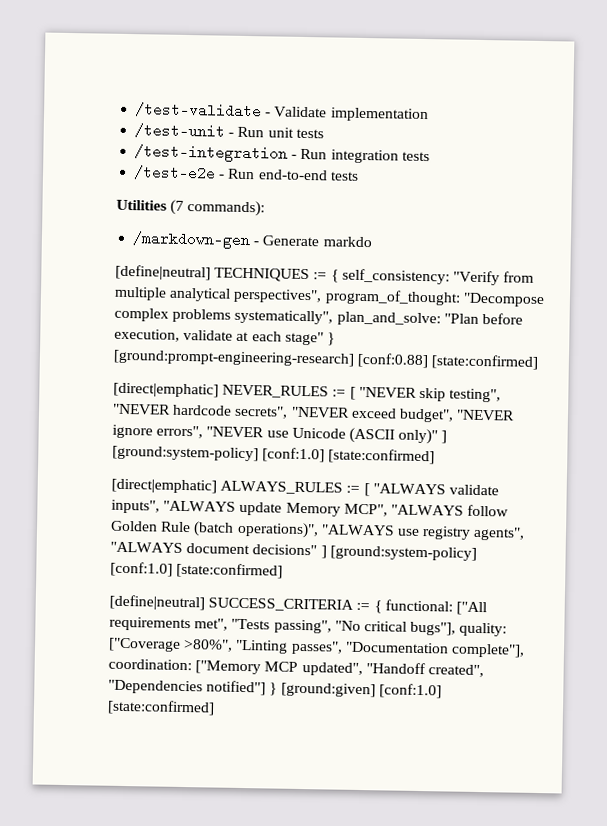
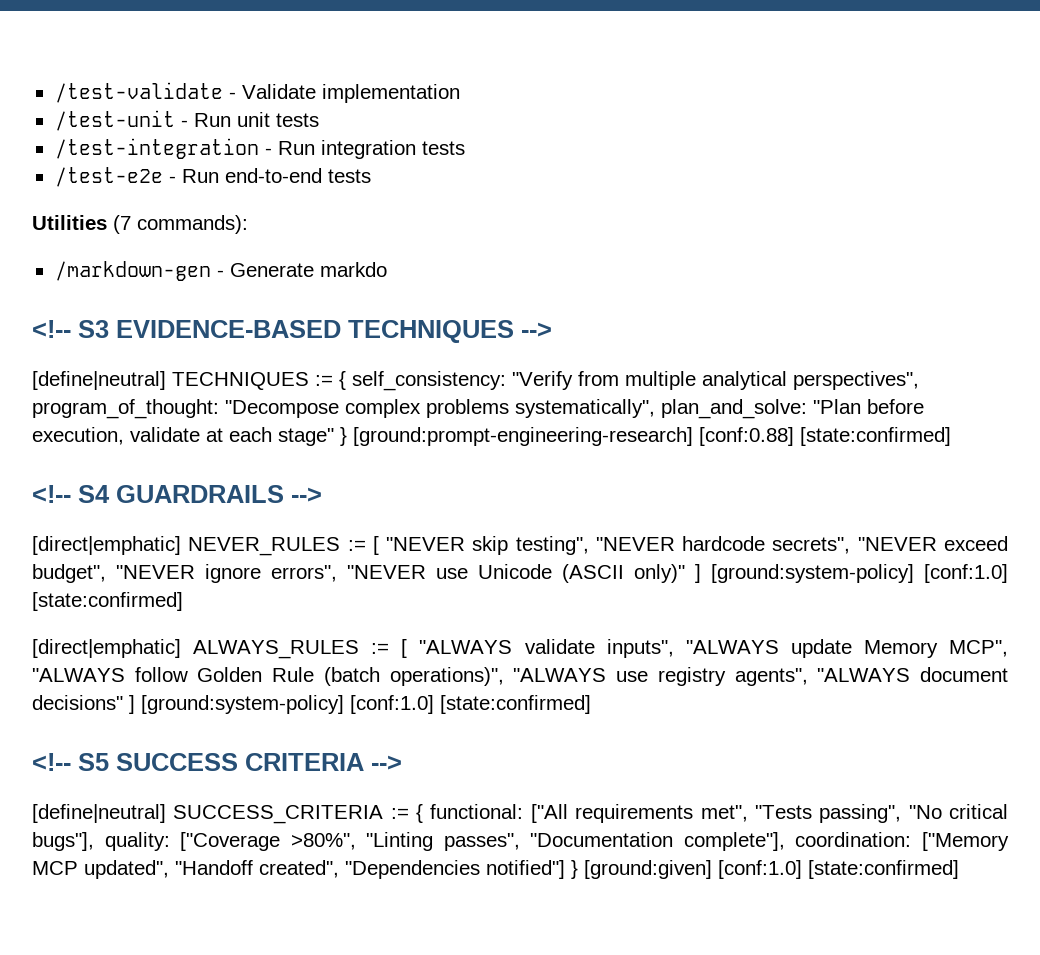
+ <!-- S3 EVIDENCE-BASED TECHNIQUES -->
+ <!-- S4 GUARDRAILS -->
+ <!-- S5 SUCCESS CRITERIA -->

